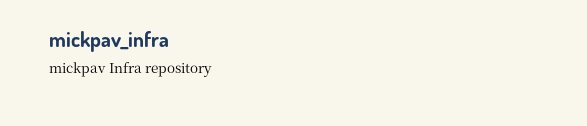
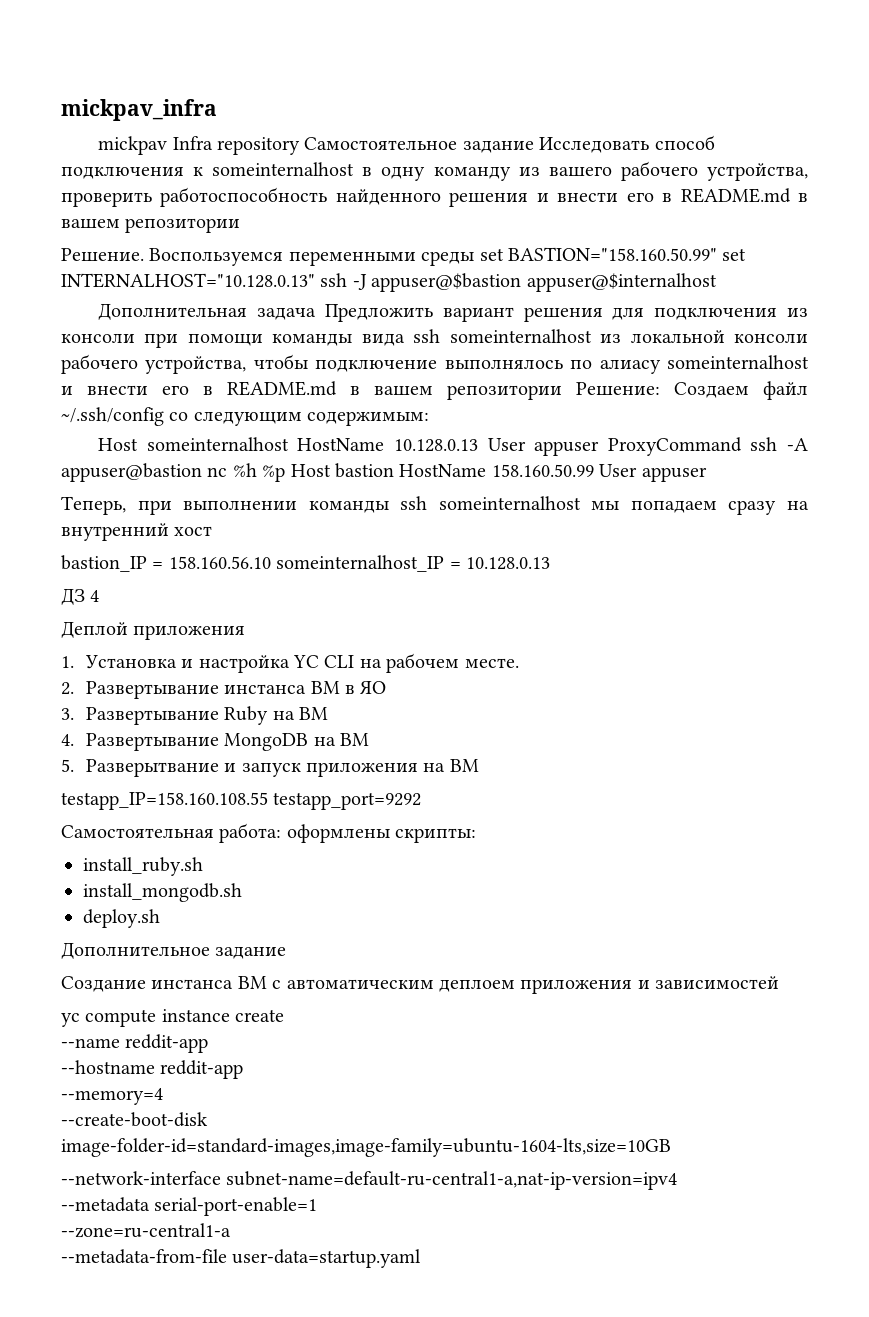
- mickpav Infra repository
+ mickpav Infra repository Самостоятельное задание Исследовать способ подключения к someinternalhost в одну команду из вашего рабочего устройства, проверить работоспособность найденного решения и внести его в README.md в вашем репозитории
+ Решение. Воспользуемся переменными среды set BASTION="158.160.50.99" set INTERNALHOST="10.128.0.13" ssh -J appuser@$bastion appuser@$internalhost
+ Дополнительная задача Предложить вариант решения для подключения из консоли при помощи команды вида ssh someinternalhost из локальной консоли рабочего устройства, чтобы подключение выполнялось по алиасу someinternalhost и внести его в README.md в вашем репозитории Решение: Создаем файл ~/.ssh/config со следующим содержимым:
+ Host someinternalhost HostName 10.128.0.13 User appuser ProxyCommand ssh -A appuser@bastion nc %h %p Host bastion HostName 158.160.50.99 User appuser
+ Теперь, при выполнении команды ssh someinternalhost мы попадаем сразу на внутренний хост
+ bastion_IP = 158.160.56.10 someinternalhost_IP = 10.128.0.13
+ ДЗ 4
+ Деплой приложения
+ 1. Установка и настройка YC CLI на рабочем месте.
+ 2. Развертывание инстанса ВМ в ЯО
+ 3. Развертывание Ruby на ВМ
+ 4. Развертывание MongoDB на ВМ
+ 5. Разверытвание и запуск приложения на ВМ
+ testapp_IP=158.160.108.55 testapp_port=9292
+ Самостоятельная работа: оформлены скрипты:
+ install_ruby.sh
+ install_mongodb.sh
+ deploy.sh
+ Дополнительное задание
+ Создание инстанса ВМ с автоматическим деплоем приложения и зависимостей
+ yc compute instance create
+ --name reddit-app
+ --hostname reddit-app
+ --memory=4
+ --create-boot-disk image-folder-id=standard-images,image-family=ubuntu-1604-lts,size=10GB
+ --network-interface subnet-name=default-ru-central1-a,nat-ip-version=ipv4
+ --metadata serial-port-enable=1
+ --zone=ru-central1-a
+ --metadata-from-file user-data=startup.yaml

